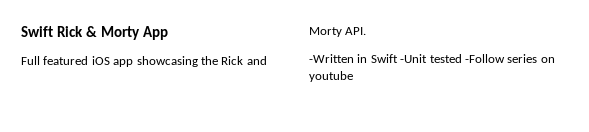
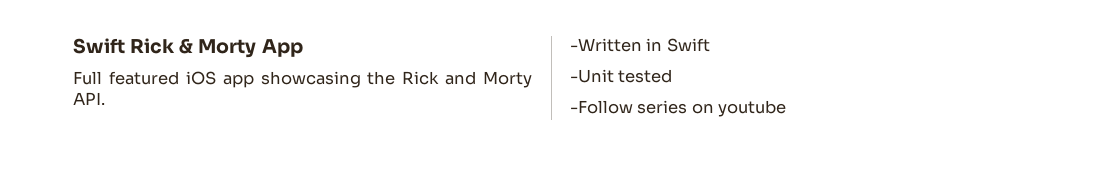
- -Written in Swift -Unit tested -Follow series on youtube
+ -Written in Swift
+ -Unit tested
+ -Follow series on youtube

